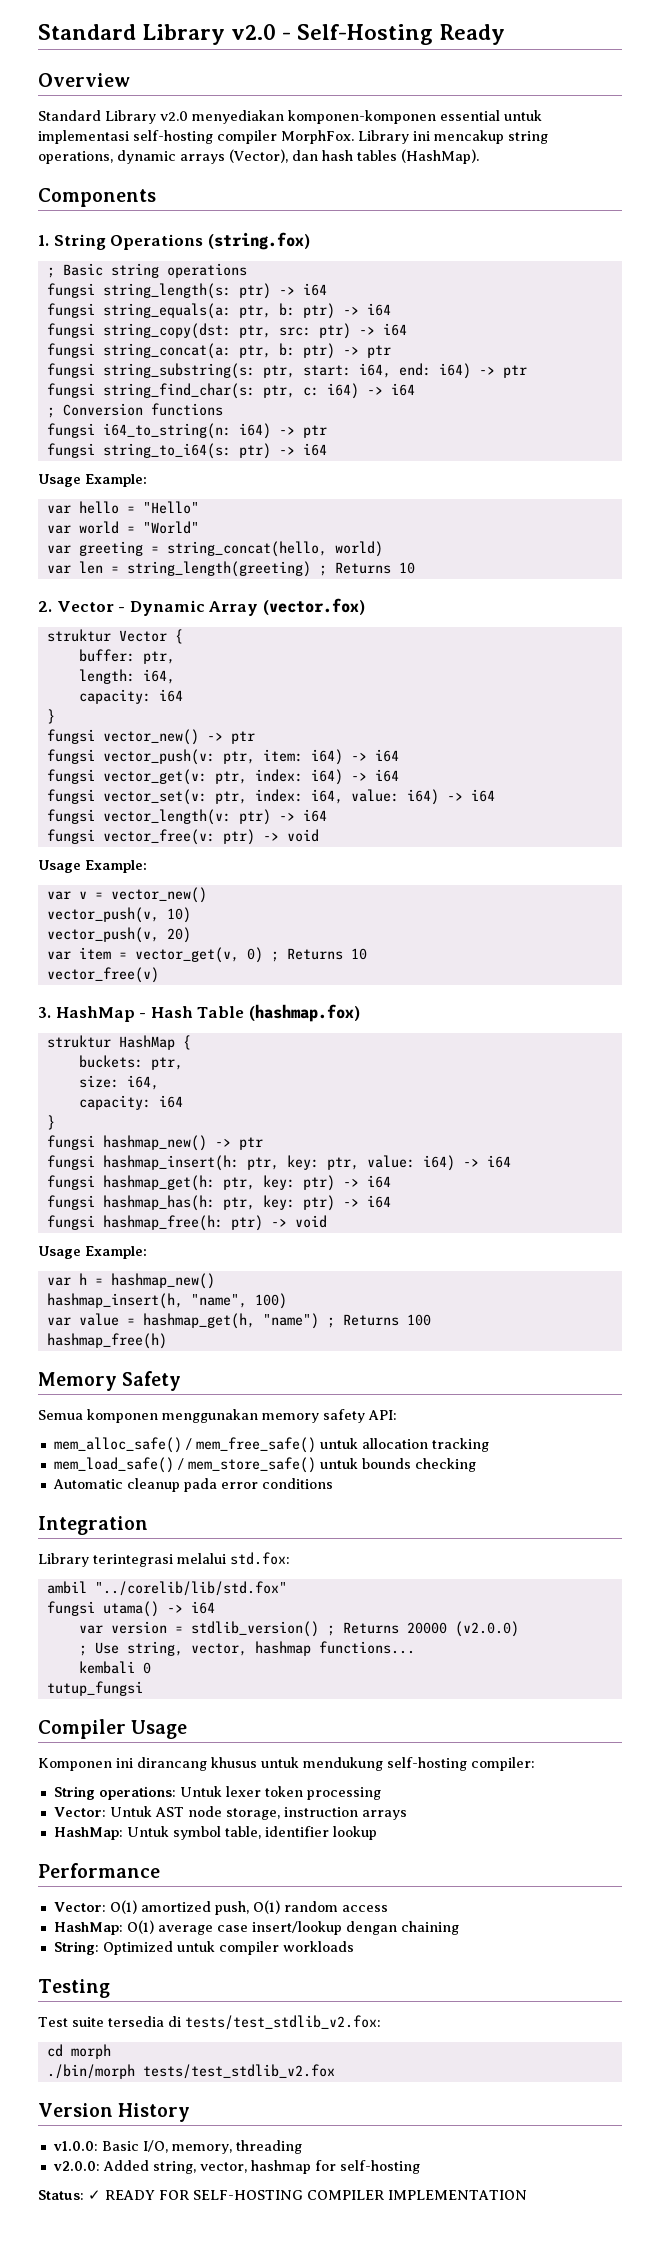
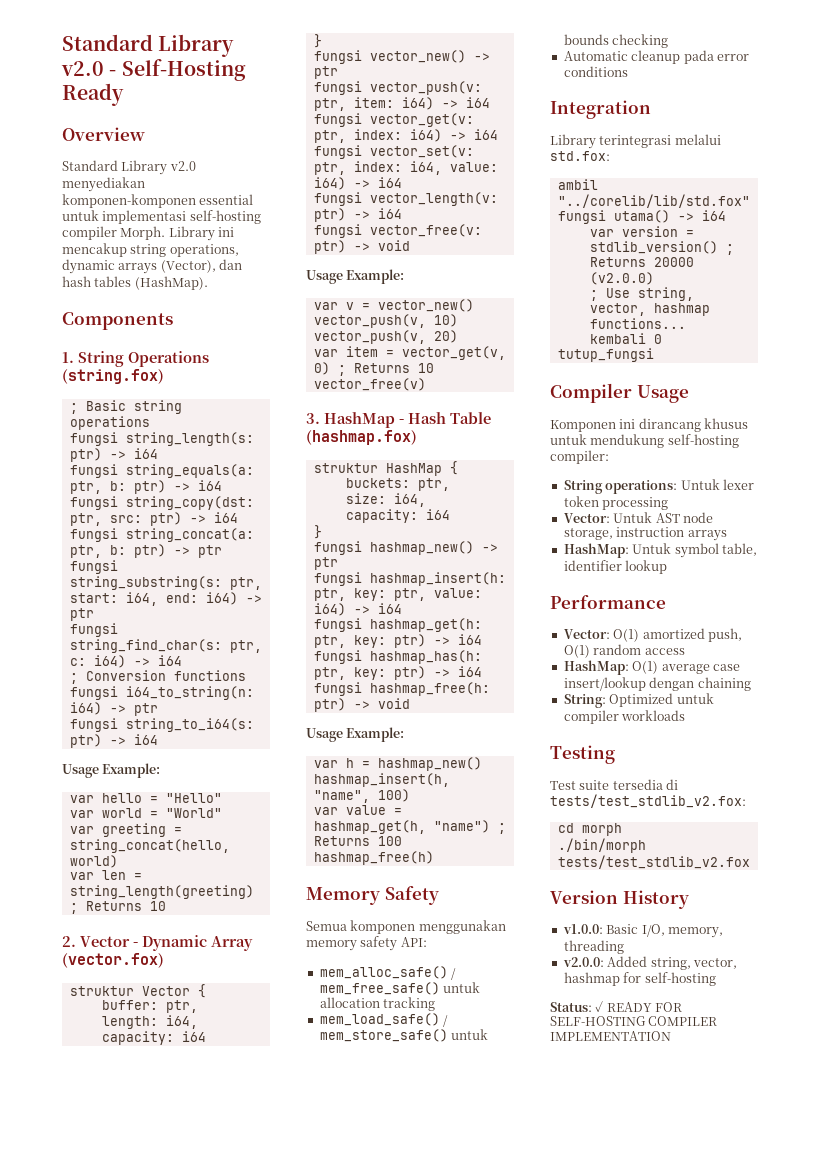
- Standard Library v2.0 menyediakan komponen-komponen essential untuk implementasi self-hosting compiler MorphFox.
+ Standard Library v2.0 menyediakan komponen-komponen essential untuk implementasi self-hosting compiler Morph.

